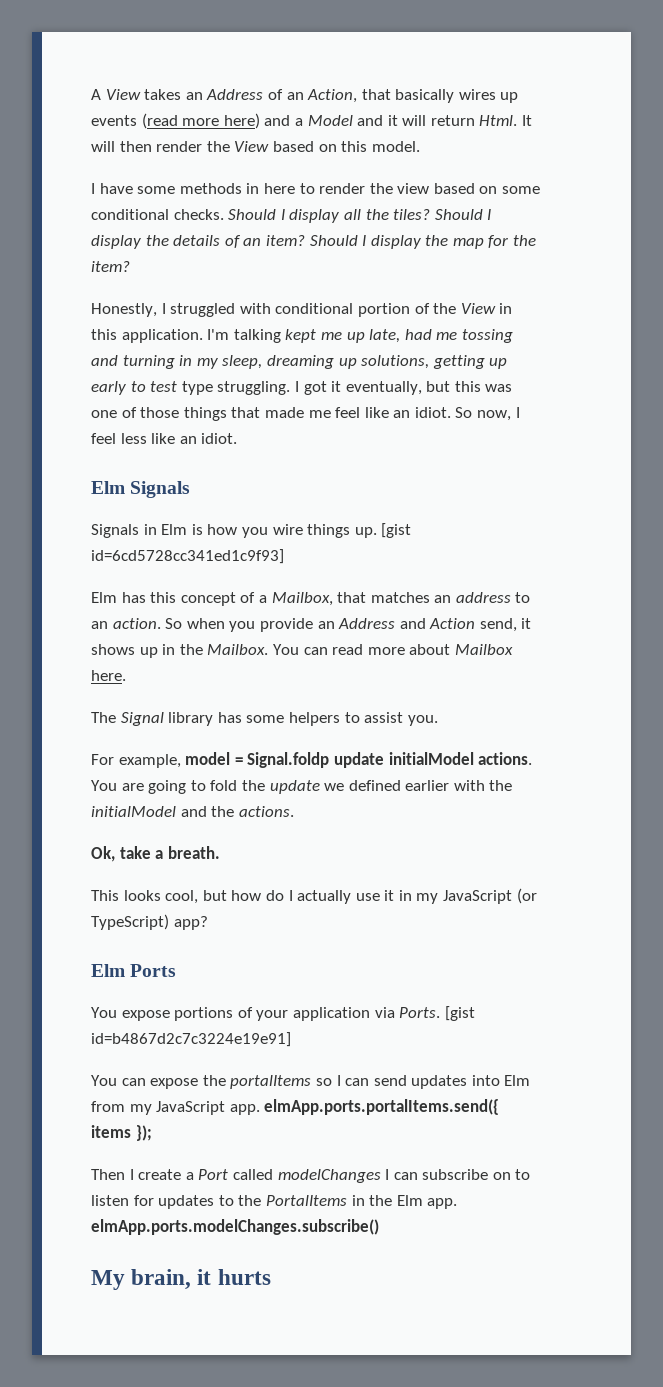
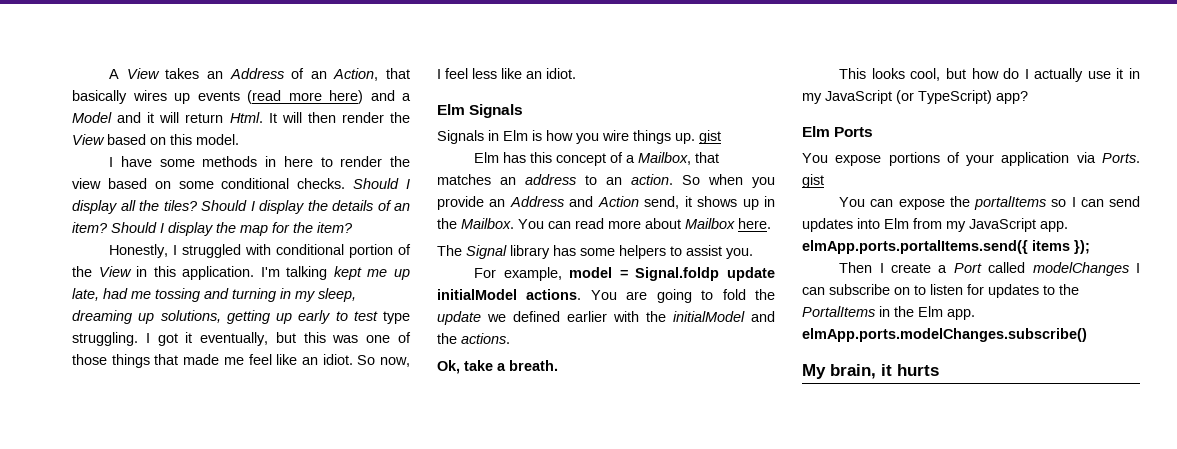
- Signals in Elm is how you wire things up. [gist id=6cd5728cc341ed1c9f93]
+ Signals in Elm is how you wire things up. gist
- You expose portions of your application via Ports. [gist id=b4867d2c7c3224e19e91]
+ You expose portions of your application via Ports. gist

